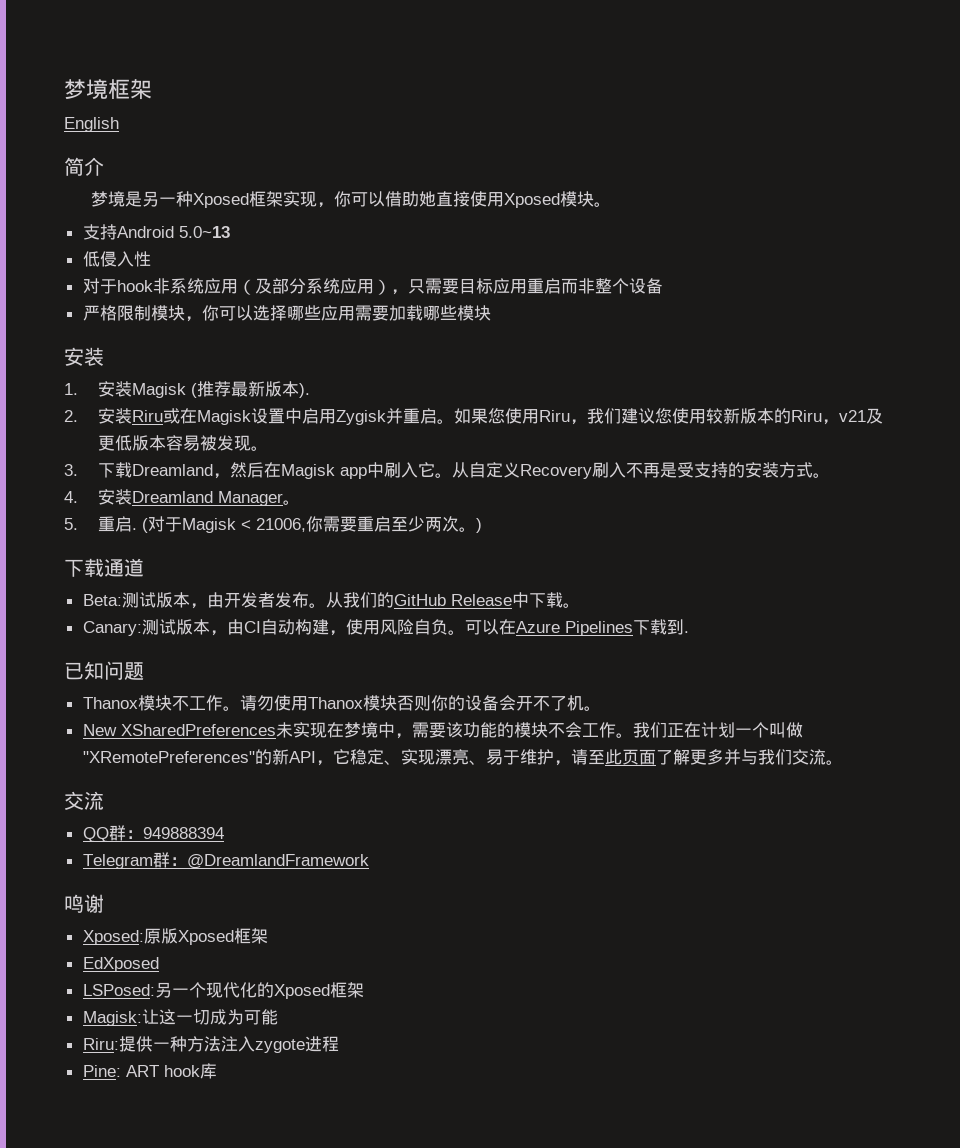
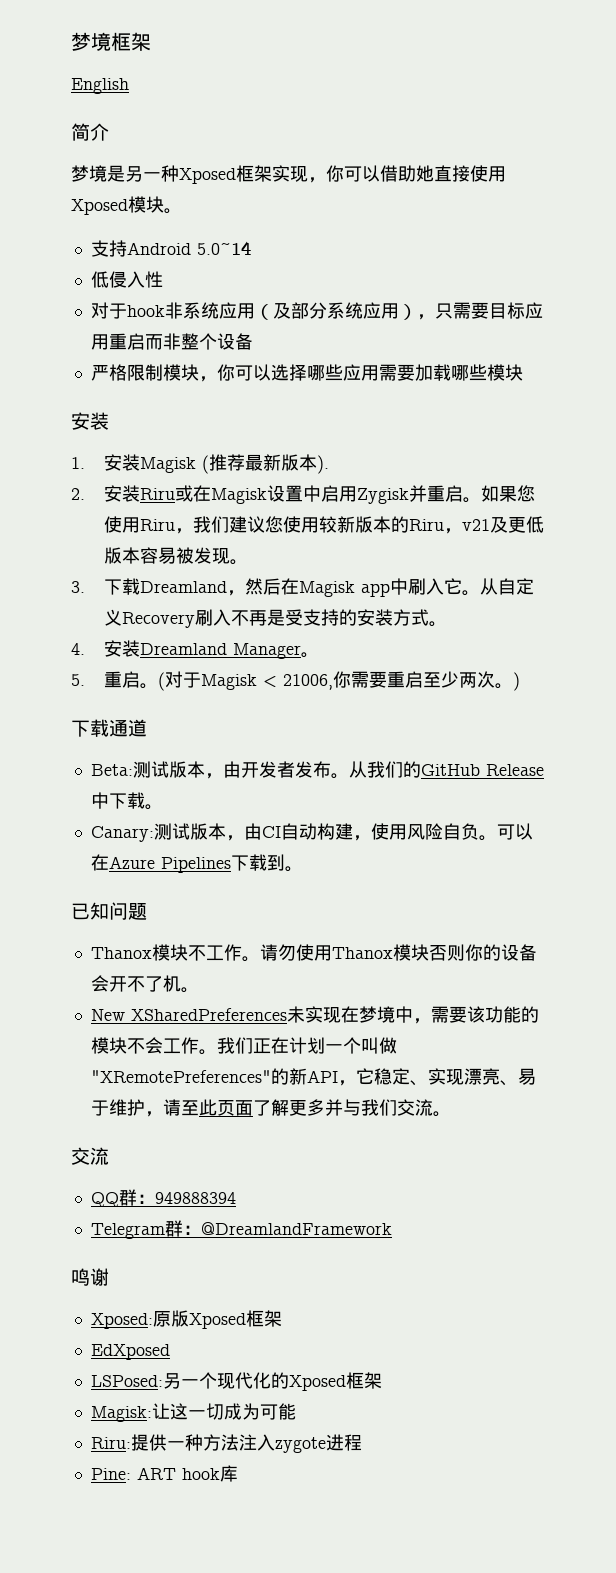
- 支持Android 5.0~13
+ 支持Android 5.0~14
- 5.重启.
+ 5.重启。
- 可以在Azure Pipelines下载到.
+ 可以在Azure Pipelines下载到。

